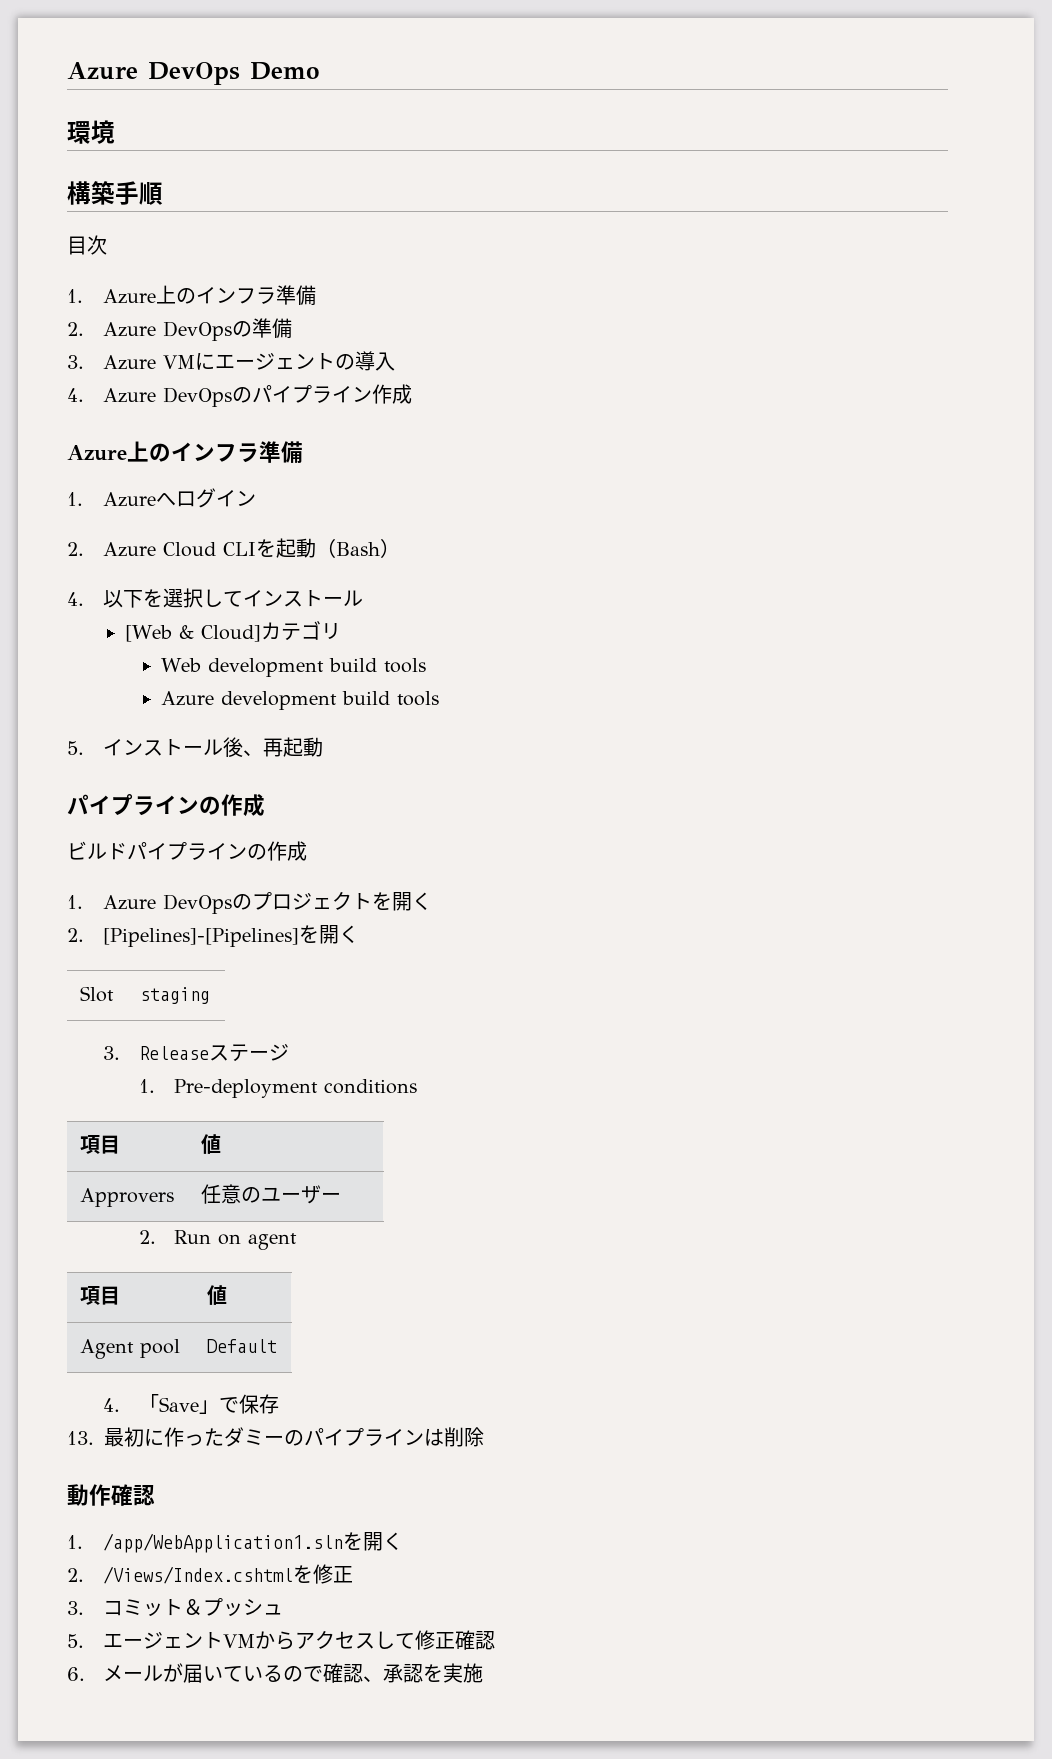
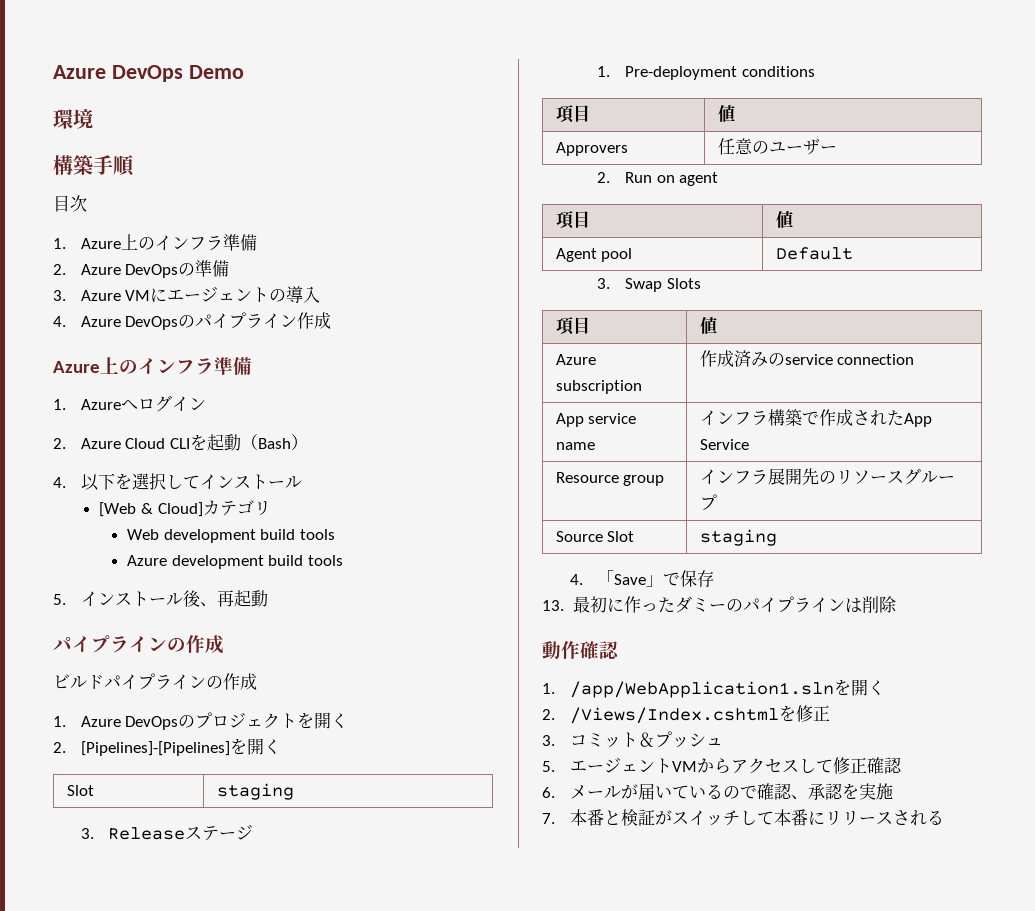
+ 3. Swap Slots
+ 項目 | 値
+ Azure subscription | 作成済みのservice connection
+ App service name | インフラ構築で作成されたApp Service
+ Resource group | インフラ展開先のリソースグループ
+ Source Slot | staging
+ 7.本番と検証がスイッチして本番にリリースされる

